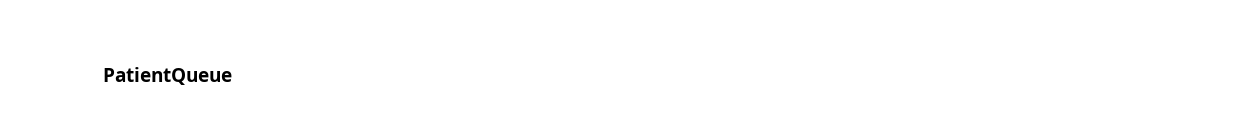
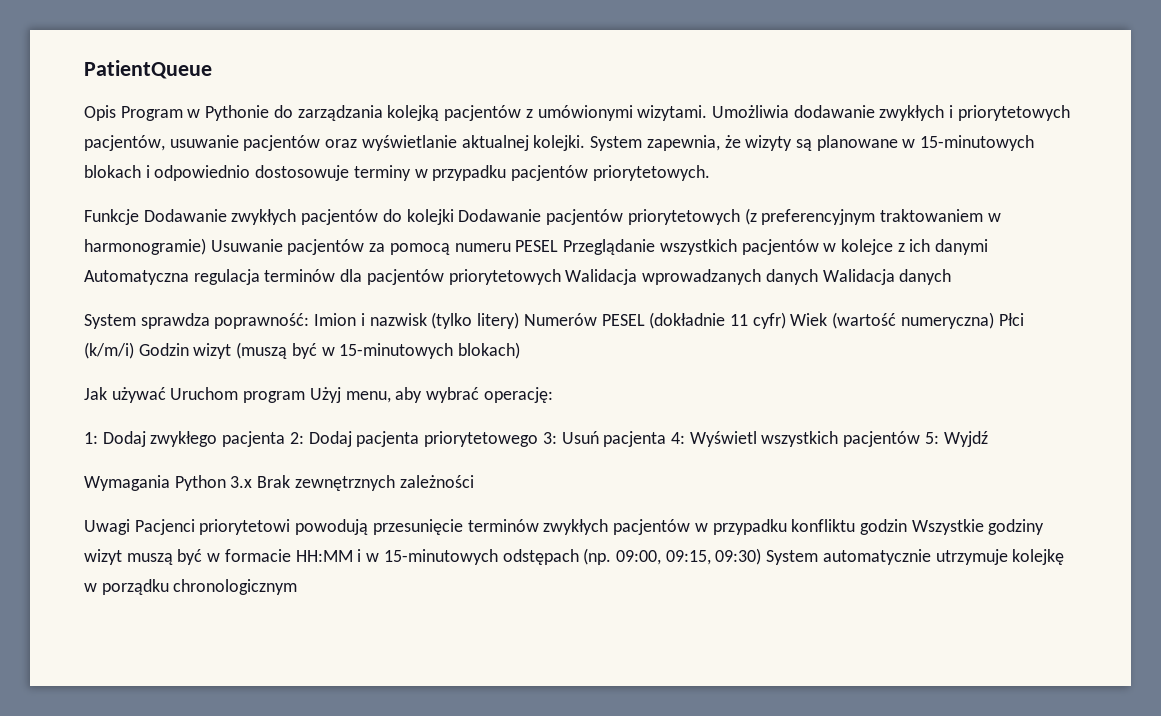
+ Opis Program w Pythonie do zarządzania kolejką pacjentów z umówionymi wizytami. Umożliwia dodawanie zwykłych i priorytetowych pacjentów, usuwanie pacjentów oraz wyświetlanie aktualnej kolejki. System zapewnia, że wizyty są planowane w 15-minutowych blokach i odpowiednio dostosowuje terminy w przypadku pacjentów priorytetowych.
+ Funkcje Dodawanie zwykłych pacjentów do kolejki Dodawanie pacjentów priorytetowych (z preferencyjnym traktowaniem w harmonogramie) Usuwanie pacjentów za pomocą numeru PESEL Przeglądanie wszystkich pacjentów w kolejce z ich danymi Automatyczna regulacja terminów dla pacjentów priorytetowych Walidacja wprowadzanych danych Walidacja danych
+ System sprawdza poprawność: Imion i nazwisk (tylko litery) Numerów PESEL (dokładnie 11 cyfr) Wiek (wartość numeryczna) Płci (k/m/i) Godzin wizyt (muszą być w 15-minutowych blokach)
+ Jak używać Uruchom program Użyj menu, aby wybrać operację:
+ 1: Dodaj zwykłego pacjenta 2: Dodaj pacjenta priorytetowego 3: Usuń pacjenta 4: Wyświetl wszystkich pacjentów 5: Wyjdź
+ Wymagania Python 3.x Brak zewnętrznych zależności
+ Uwagi Pacjenci priorytetowi powodują przesunięcie terminów zwykłych pacjentów w przypadku konfliktu godzin Wszystkie godziny wizyt muszą być w formacie HH:MM i w 15-minutowych odstępach (np. 09:00, 09:15, 09:30) System automatycznie utrzymuje kolejkę w porządku chronologicznym

